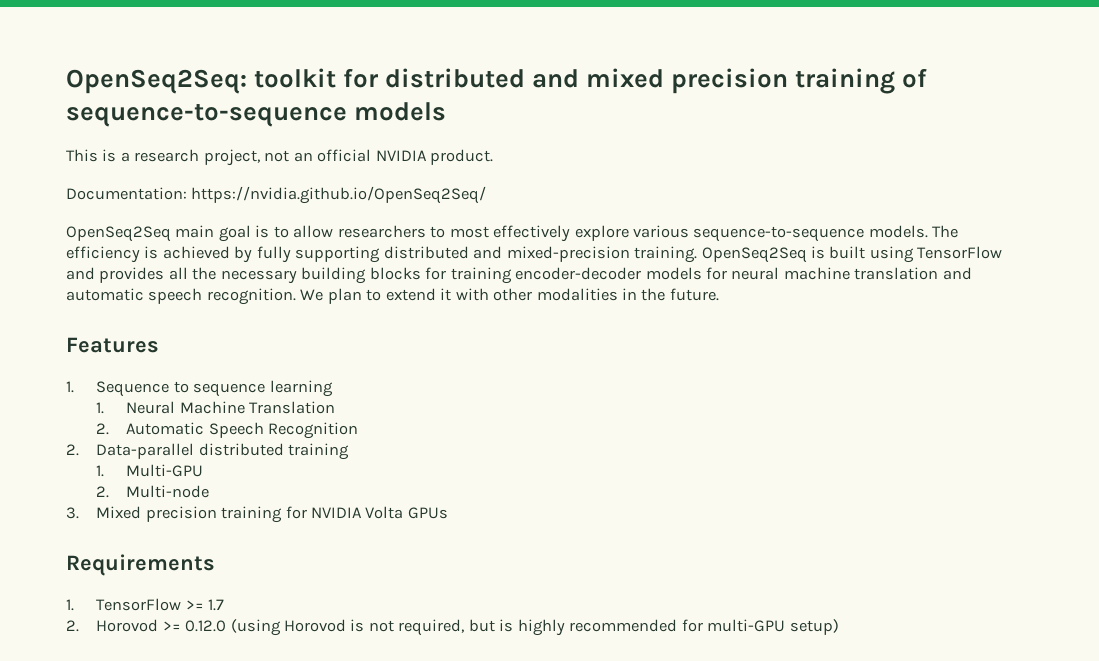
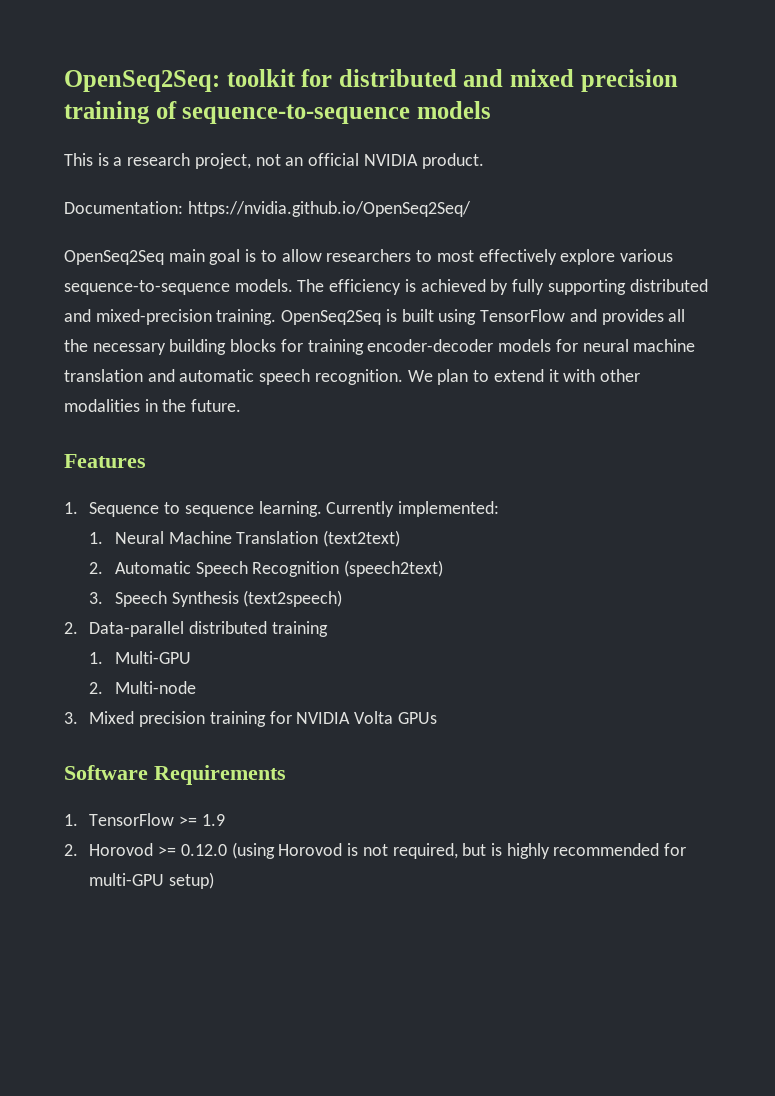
- 1. Sequence to sequence learning
+ 1. Sequence to sequence learning. Currently implemented:
- 1. Neural Machine Translation
+ 1. Neural Machine Translation (text2text)
- 2. Automatic Speech Recognition
+ 2. Automatic Speech Recognition (speech2text)
+ 3. Speech Synthesis (text2speech)
- Requirements
+ Software Requirements
- 1. TensorFlow >= 1.7
+ 1. TensorFlow >= 1.9

